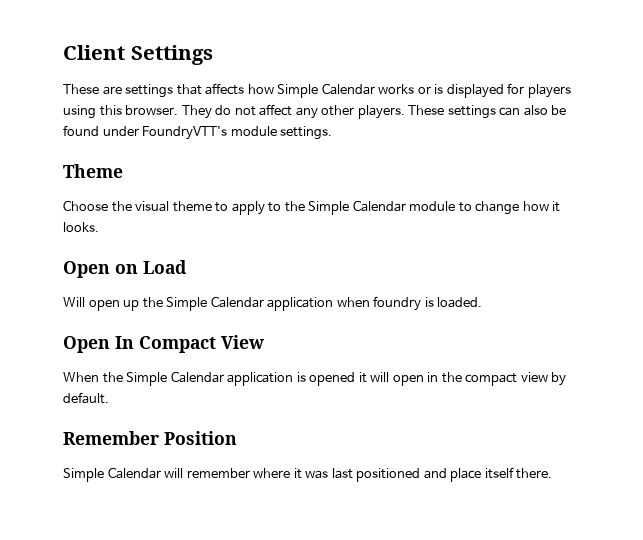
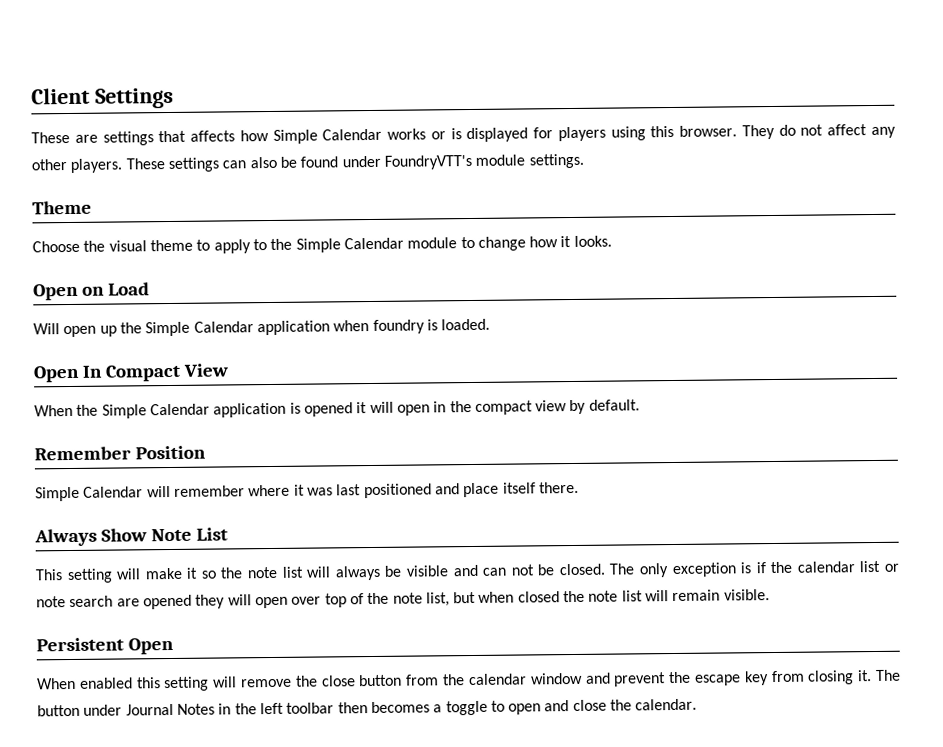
+ Always Show Note List
+ This setting will make it so the note list will always be visible and can not be closed. The only exception is if the calendar list or note search are opened they will open over top of the note list, but when closed the note list will remain visible.
+ Persistent Open
+ When enabled this setting will remove the close button from the calendar window and prevent the escape key from closing it. The button under Journal Notes in the left toolbar then becomes a toggle to open and close the calendar.

